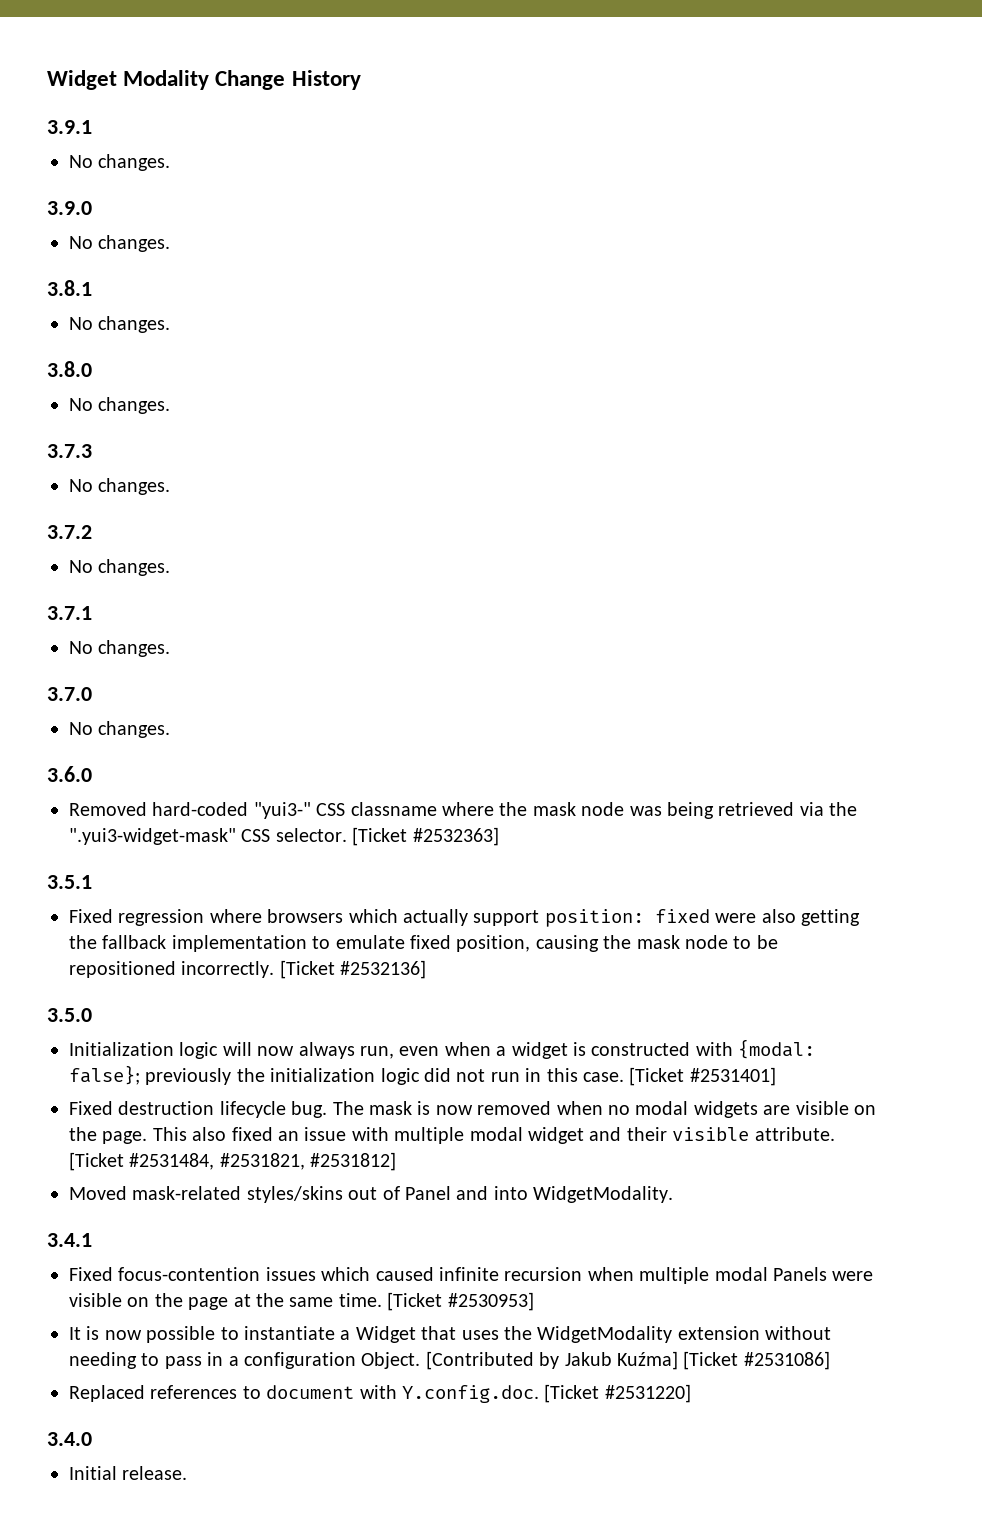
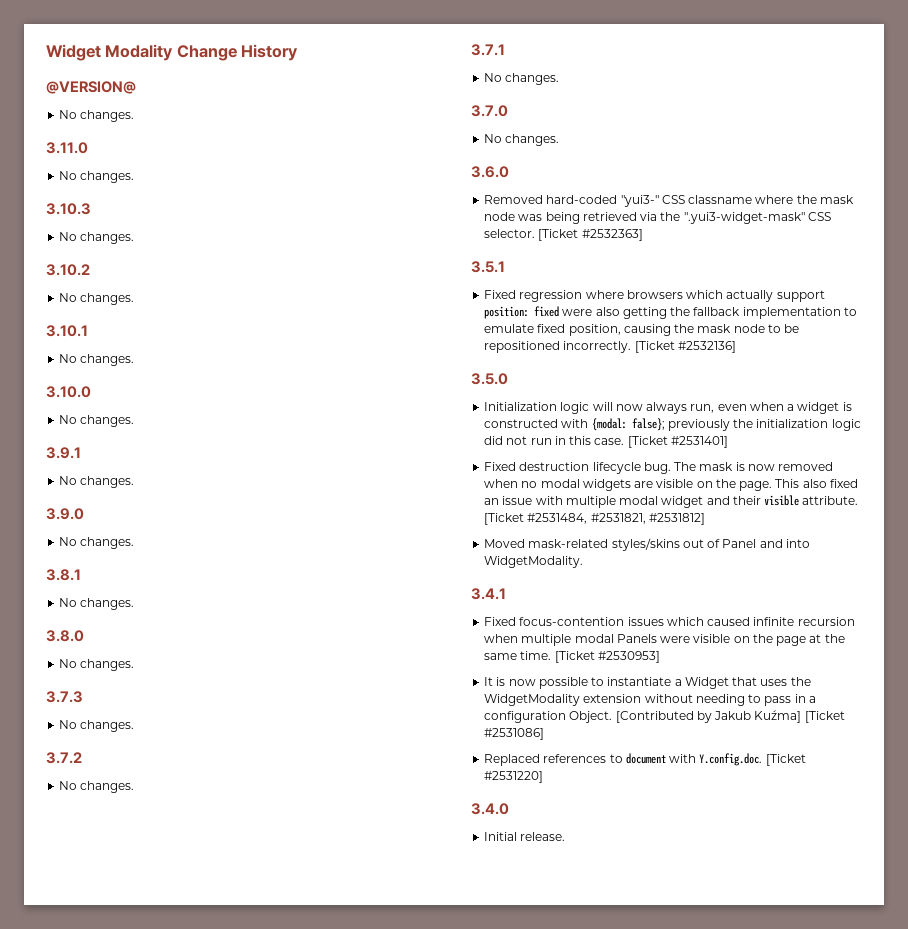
+ @VERSION@
+ No changes.
+ 3.11.0
+ No changes.
+ 3.10.3
+ No changes.
+ 3.10.2
+ No changes.
+ 3.10.1
+ No changes.
+ 3.10.0
+ No changes.

